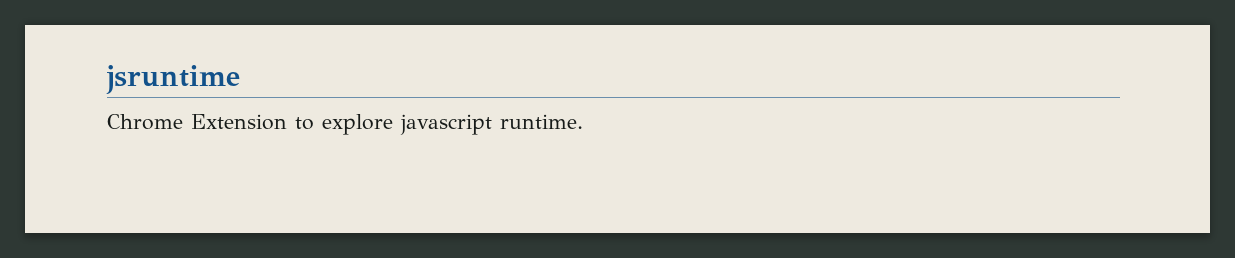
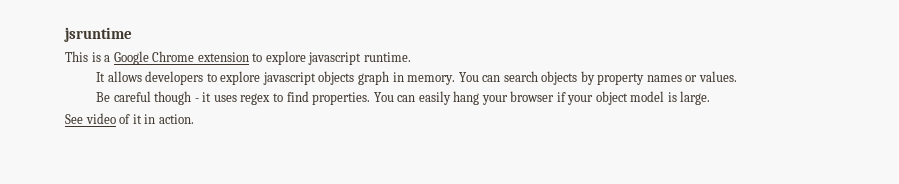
- Chrome Extension to explore javascript runtime.
+ This is a Google Chrome extension to explore javascript runtime.
+ It allows developers to explore javascript objects graph in memory. You can search objects by property names or values.
+ Be careful though - it uses regex to find properties. You can easily hang your browser if your object model is large.
+ See video of it in action.

